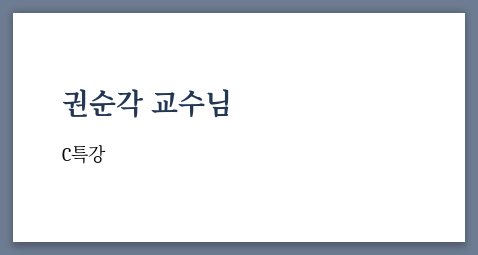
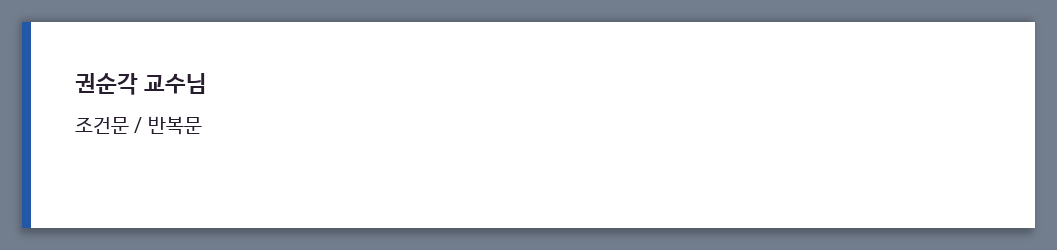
- C특강
+ 조건문 / 반복문

